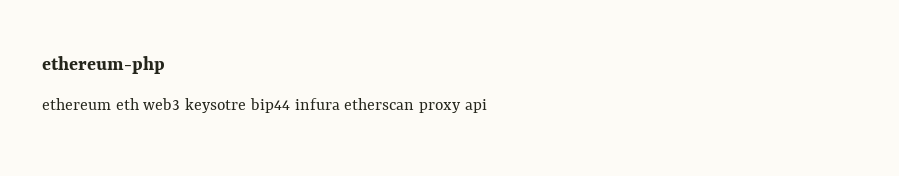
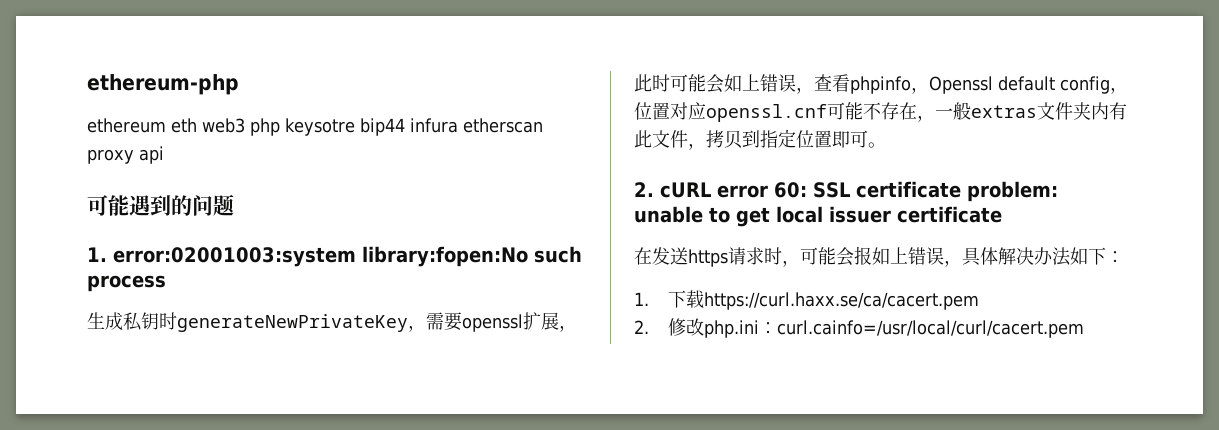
- ethereum eth web3 keysotre bip44 infura etherscan proxy api
+ ethereum eth web3 php keysotre bip44 infura etherscan proxy api
+ 可能遇到的问题
+ 1. error:02001003:system library:fopen:No such process
+ 生成私钥时generateNewPrivateKey，需要openssl扩展，此时可能会如上错误，查看phpinfo，Openssl default config，位置对应openssl.cnf可能不存在，一般extras文件夹内有此文件，拷贝到指定位置即可。
+ 2. cURL error 60: SSL certificate problem: unable to get local issuer certificate
+ 在发送https请求时，可能会报如上错误，具体解决办法如下：
+ 1.下载https://curl.haxx.se/ca/cacert.pem
+ 2.修改php.ini：curl.cainfo=/usr/local/curl/cacert.pem

